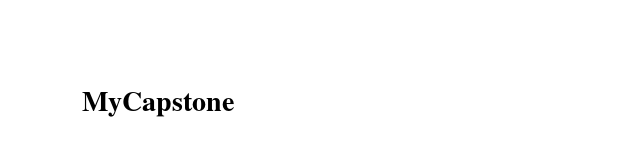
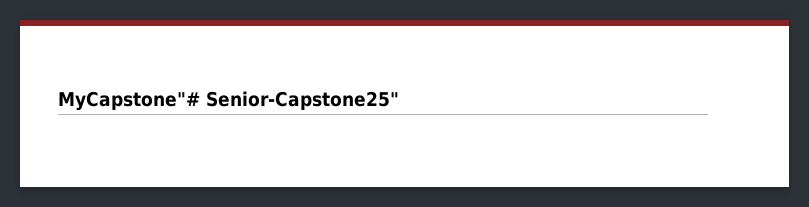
- MyCapstone
+ MyCapstone"# Senior-Capstone25"

